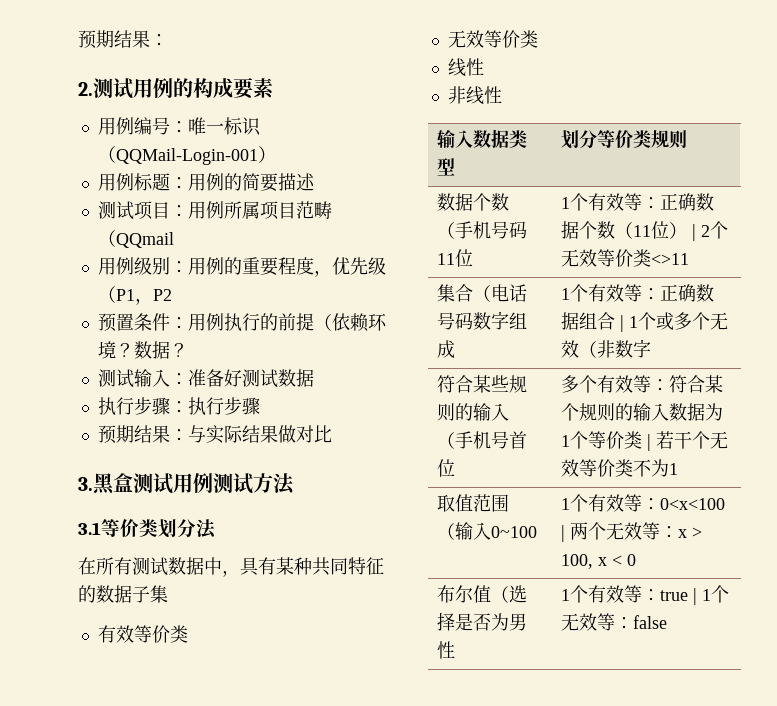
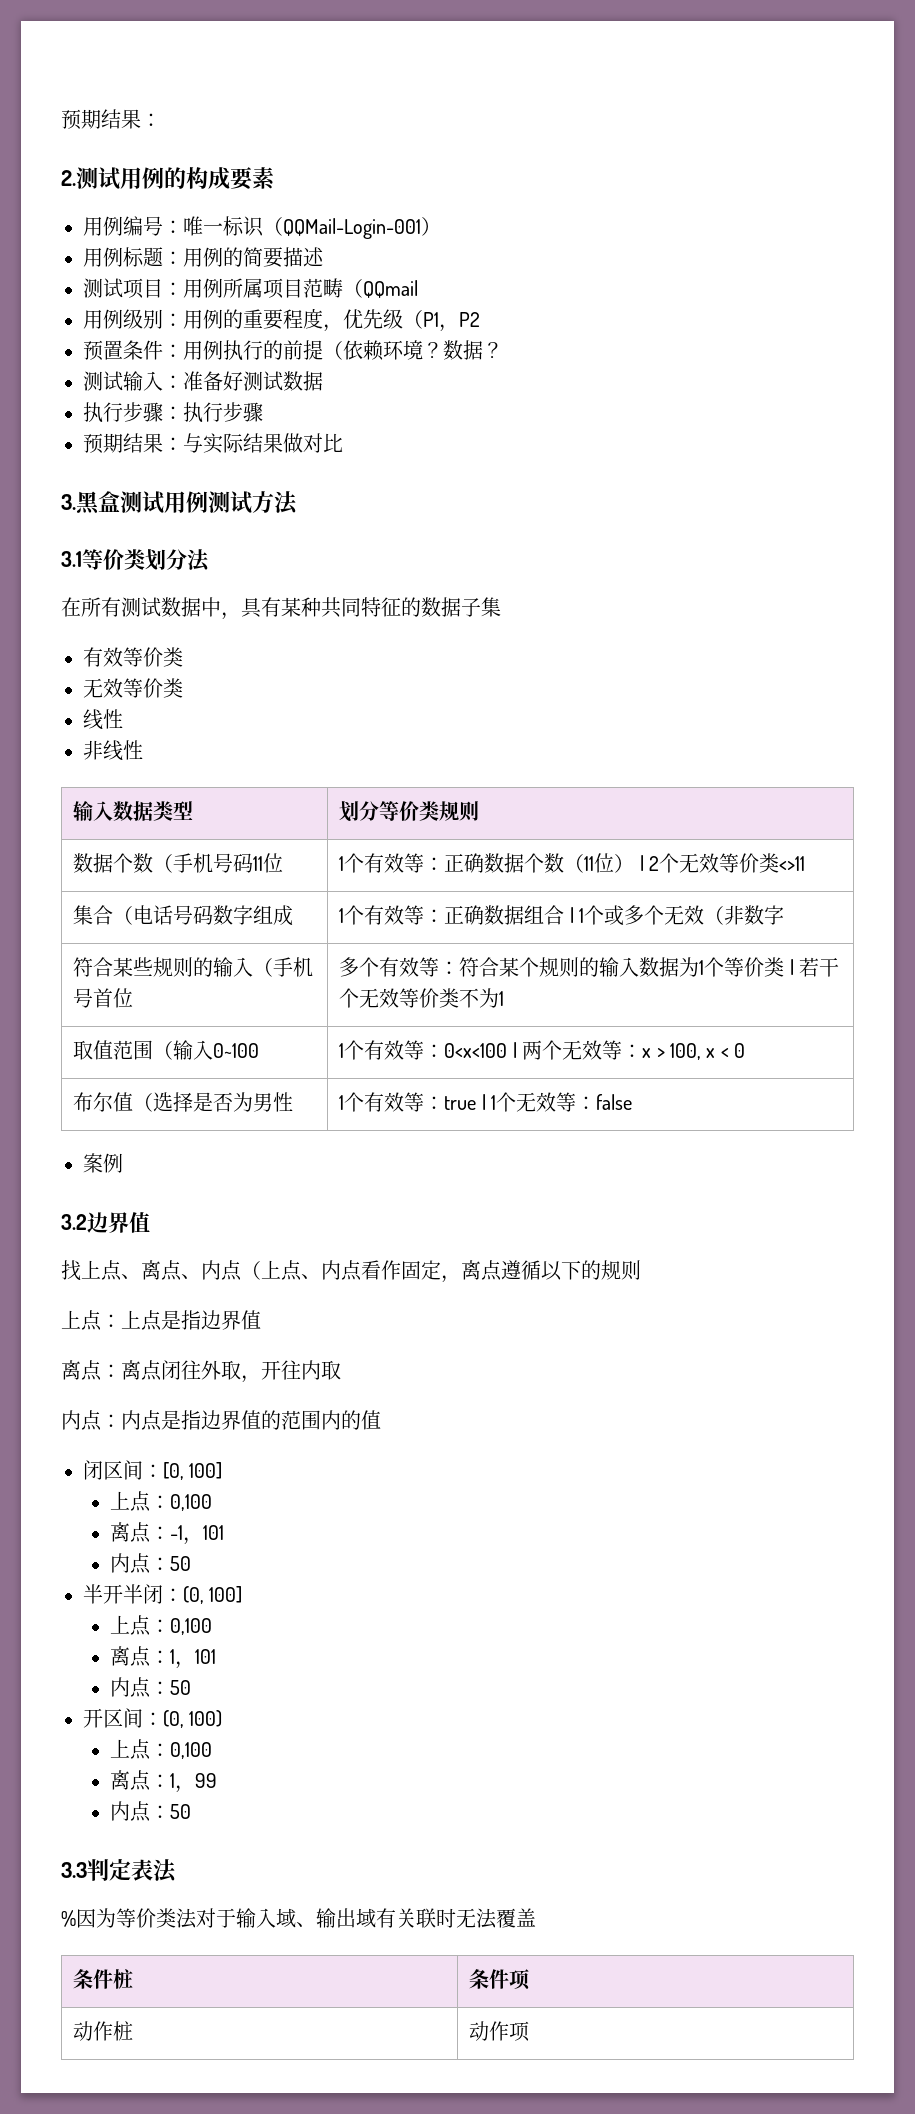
+ 案例
+ 3.2边界值
+ 找上点、离点、内点（上点、内点看作固定，离点遵循以下的规则
+ 上点：上点是指边界值
+ 离点：离点闭往外取，开往内取
+ 内点：内点是指边界值的范围内的值
+ 闭区间：[0, 100]
+ 上点：0,100
+ 离点：-1，101
+ 内点：50
+ 半开半闭：(0, 100]
+ 上点：0,100
+ 离点：1，101
+ 内点：50
+ 开区间：(0, 100)
+ 上点：0,100
+ 离点：1，99
+ 内点：50
+ 3.3判定表法
+ %因为等价类法对于输入域、输出域有关联时无法覆盖
+ 条件桩 | 条件项
+ 动作桩 | 动作项

